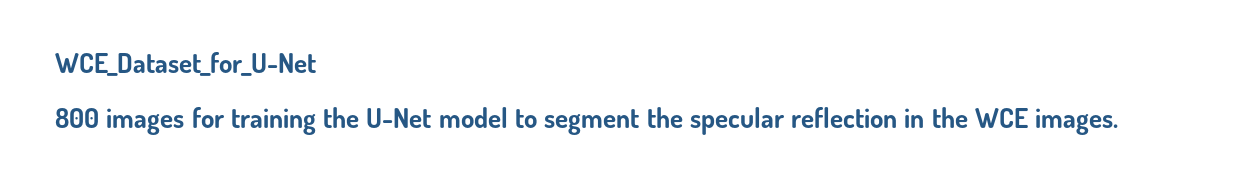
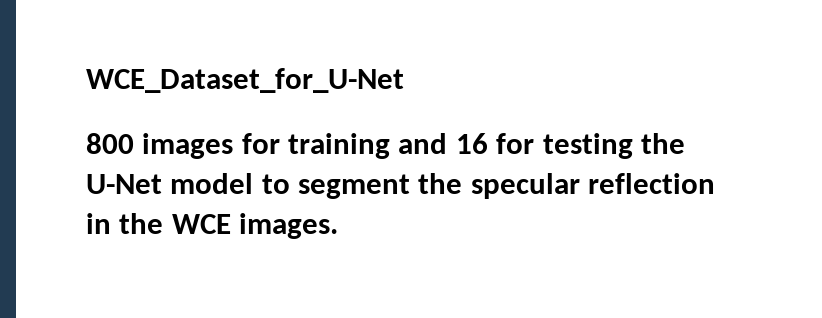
- 800 images for training the U-Net model to segment the specular reflection in the WCE images.
+ 800 images for training and 16 for testing the U-Net model to segment the specular reflection in the WCE images.

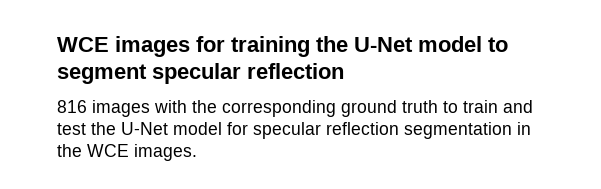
- WCE_Dataset_for_U-Net
- 800 images for training and 16 for testing the U-Net model to segment the specular reflection in the WCE images.
+ WCE images for training the U-Net model to segment specular reflection
+ 816 images with the corresponding ground truth to train and test the U-Net model for specular reflection segmentation in the WCE images.

